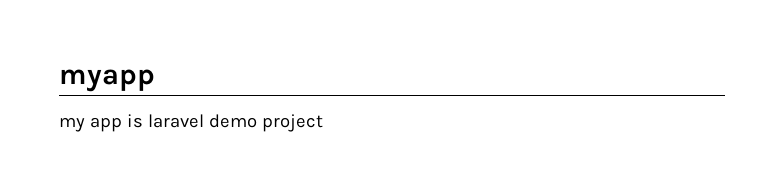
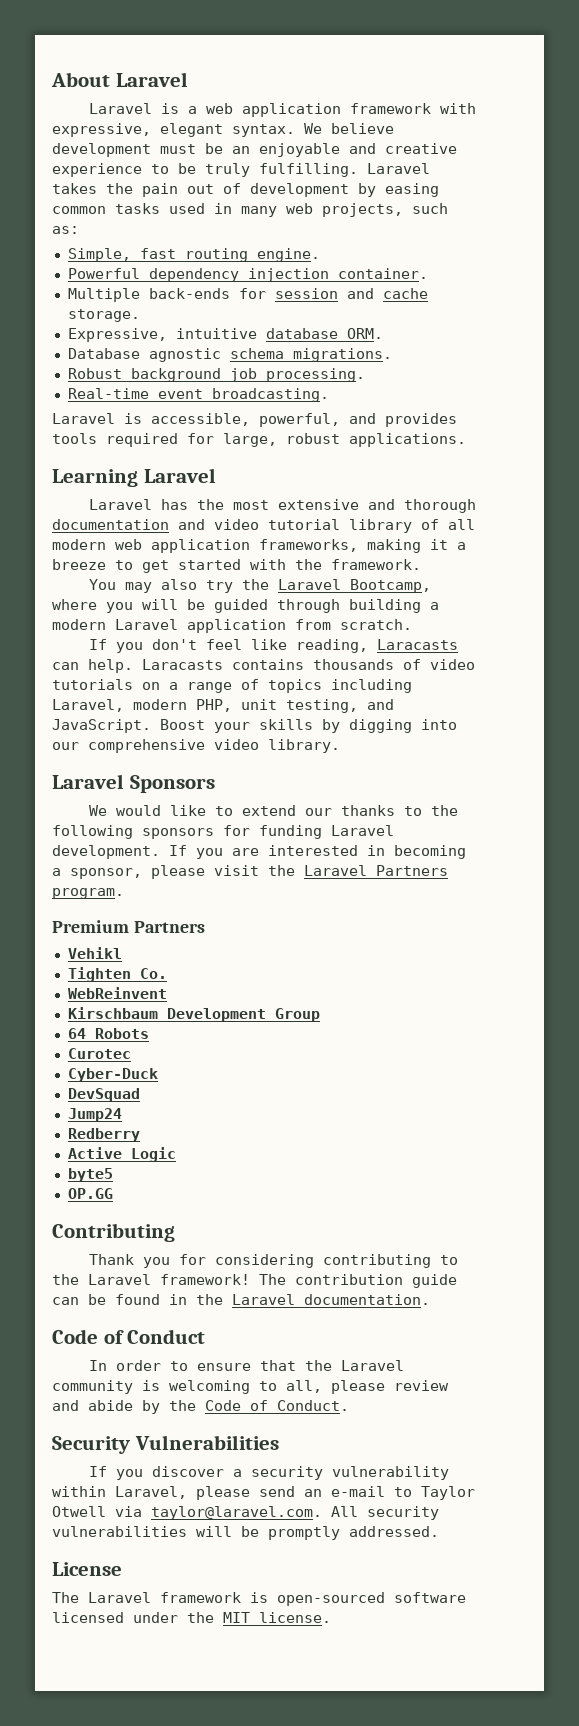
- myapp
- my app is laravel demo project
+ About Laravel
+ Laravel is a web application framework with expressive, elegant syntax. We believe development must be an enjoyable and creative experience to be truly fulfilling. Laravel takes the pain out of development by easing common tasks used in many web projects, such as:
+ Simple, fast routing engine.
+ Powerful dependency injection container.
+ Multiple back-ends for session and cache storage.
+ Expressive, intuitive database ORM.
+ Database agnostic schema migrations.
+ Robust background job processing.
+ Real-time event broadcasting.
+ Laravel is accessible, powerful, and provides tools required for large, robust applications.
+ Learning Laravel
+ Laravel has the most extensive and thorough documentation and video tutorial library of all modern web application frameworks, making it a breeze to get started with the framework.
+ You may also try the Laravel Bootcamp, where you will be guided through building a modern Laravel application from scratch.
+ If you don't feel like reading, Laracasts can help. Laracasts contains thousands of video tutorials on a range of topics including Laravel, modern PHP, unit testing, and JavaScript. Boost your skills by digging into our comprehensive video library.
+ Laravel Sponsors
+ We would like to extend our thanks to the following sponsors for funding Laravel development. If you are interested in becoming a sponsor, please visit the Laravel Partners program.
+ Premium Partners
+ Vehikl
+ Tighten Co.
+ WebReinvent
+ Kirschbaum Development Group
+ 64 Robots
+ Curotec
+ Cyber-Duck
+ DevSquad
+ Jump24
+ Redberry
+ Active Logic
+ byte5
+ OP.GG
+ Contributing
+ Thank you for considering contributing to the Laravel framework! The contribution guide can be found in the Laravel documentation.
+ Code of Conduct
+ In order to ensure that the Laravel community is welcoming to all, please review and abide by the Code of Conduct.
+ Security Vulnerabilities
+ If you discover a security vulnerability within Laravel, please send an e-mail to Taylor Otwell via taylor@laravel.com. All security vulnerabilities will be promptly addressed.
+ License
+ The Laravel framework is open-sourced software licensed under the MIT license.

